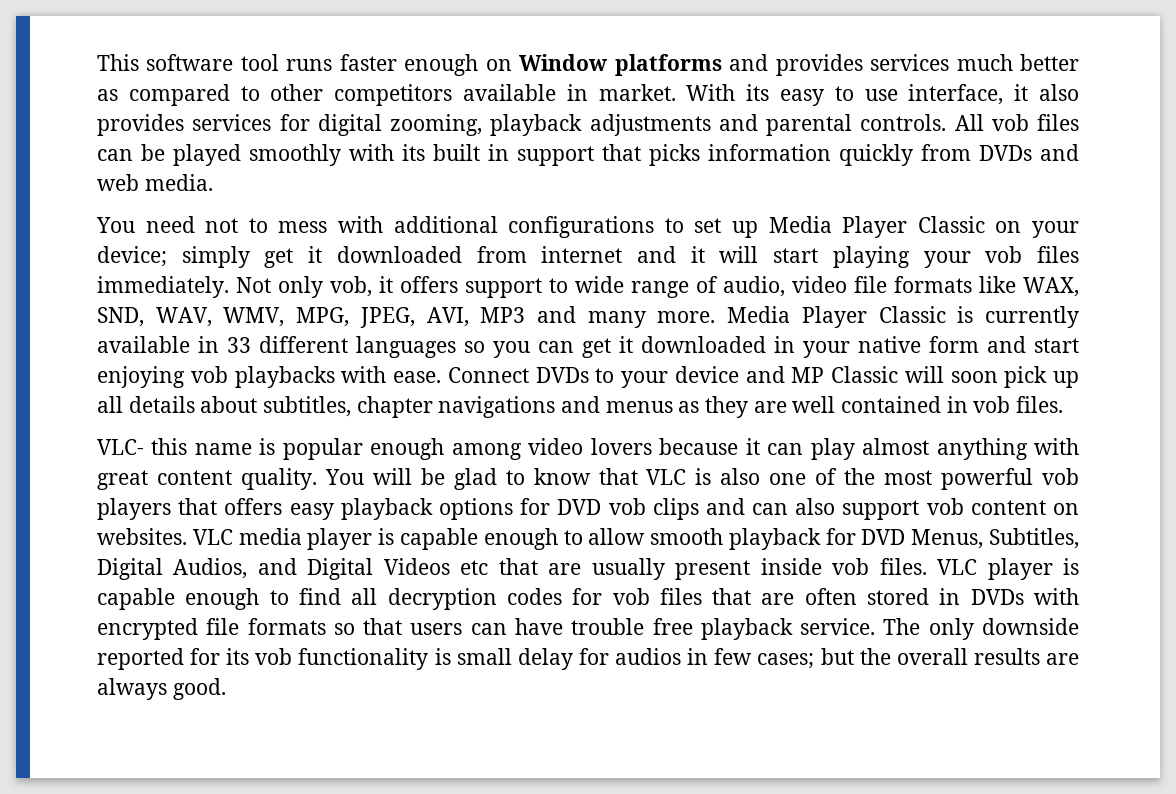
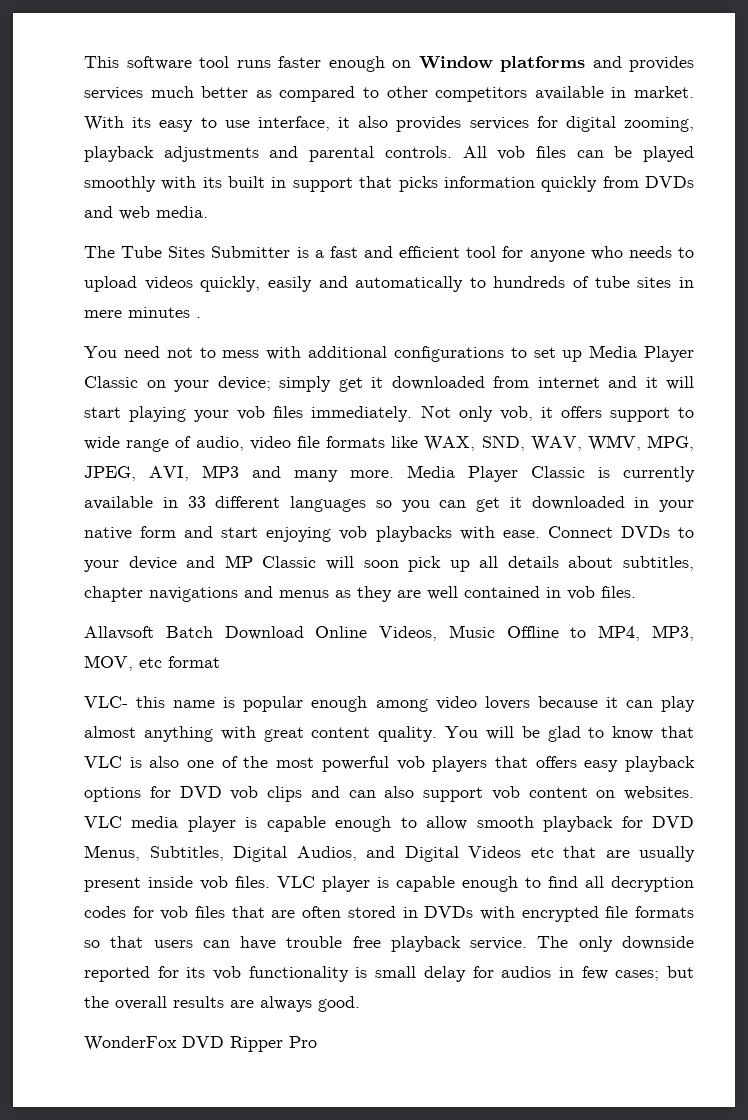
+ The Tube Sites Submitter is a fast and efficient tool for anyone who needs to upload videos quickly, easily and automatically to hundreds of tube sites in mere minutes .
+ Allavsoft Batch Download Online Videos, Music Offline to MP4, MP3, MOV, etc format
+ WonderFox DVD Ripper Pro

